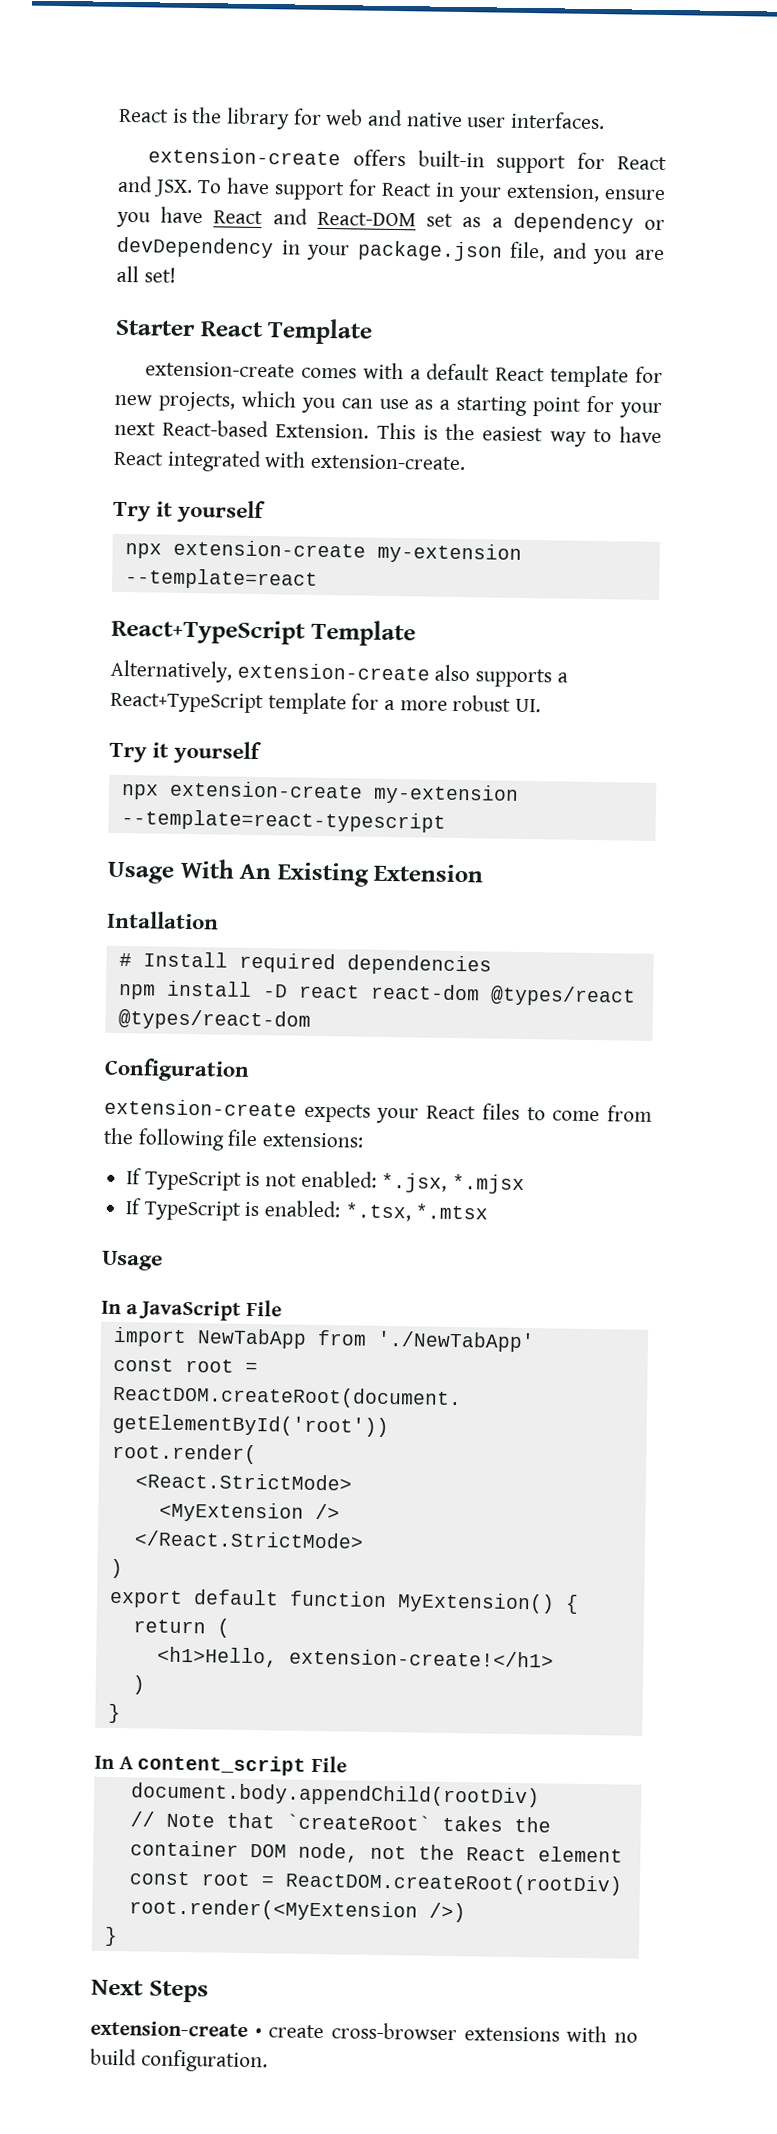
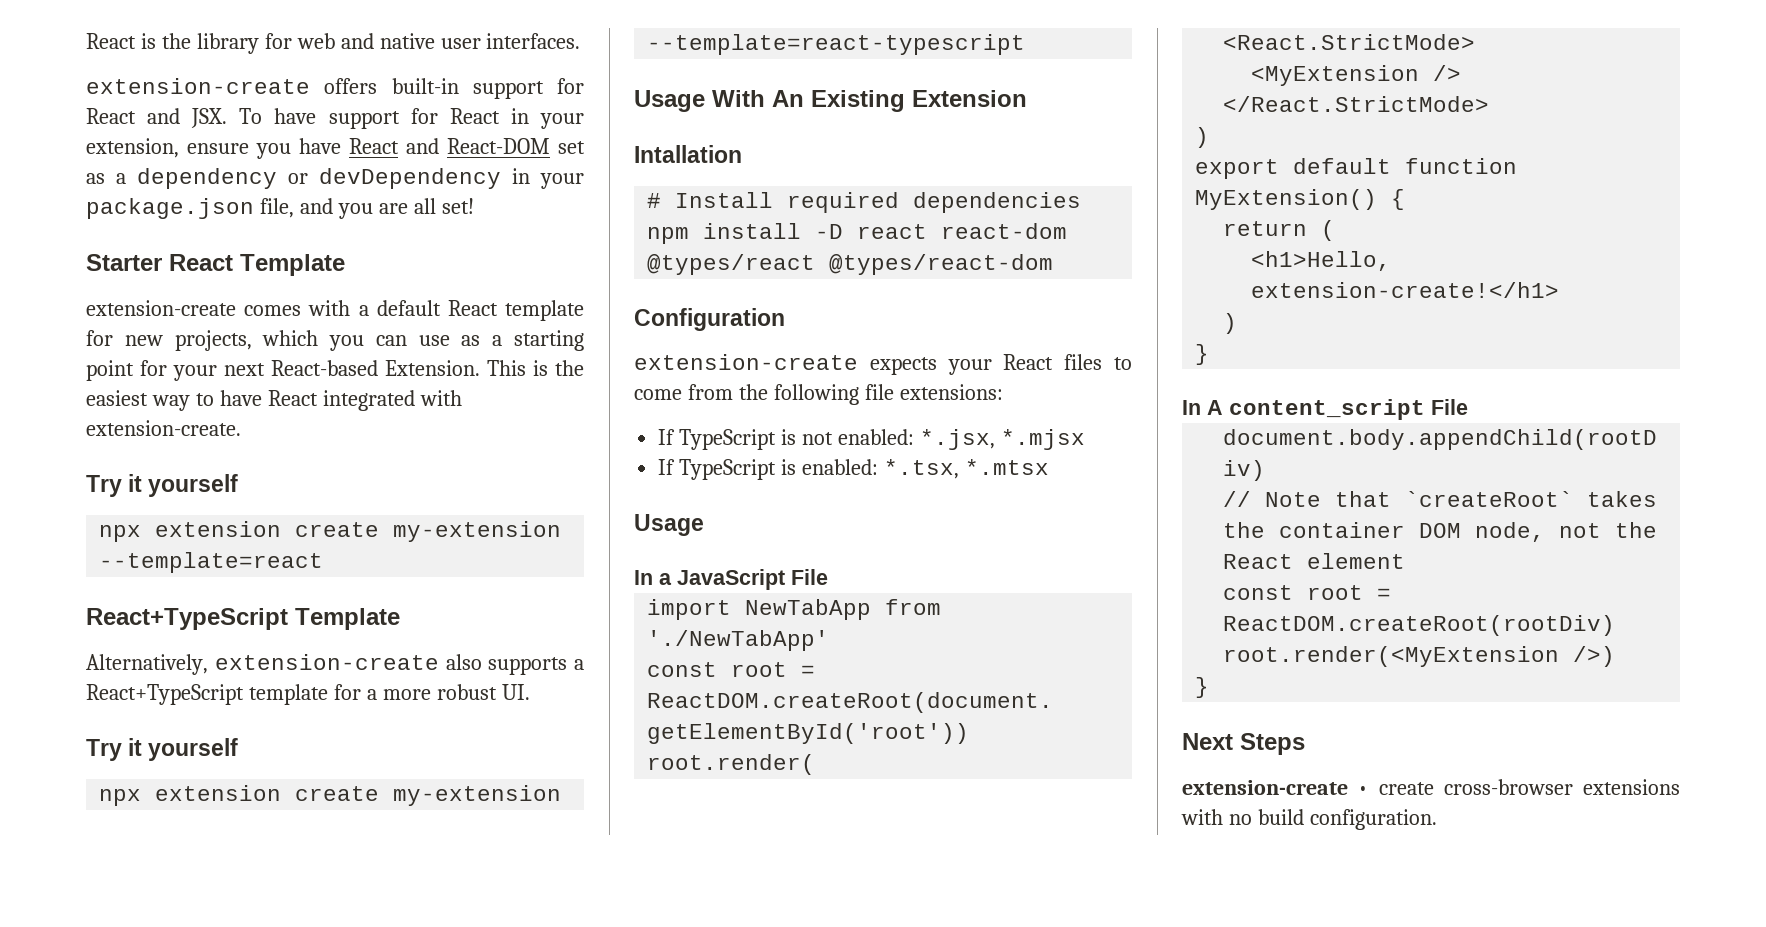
- npx extension-create my-extension --template=react
+ npx extension create my-extension --template=react
- npx extension-create my-extension --template=react-typescript
+ npx extension create my-extension --template=react-typescript

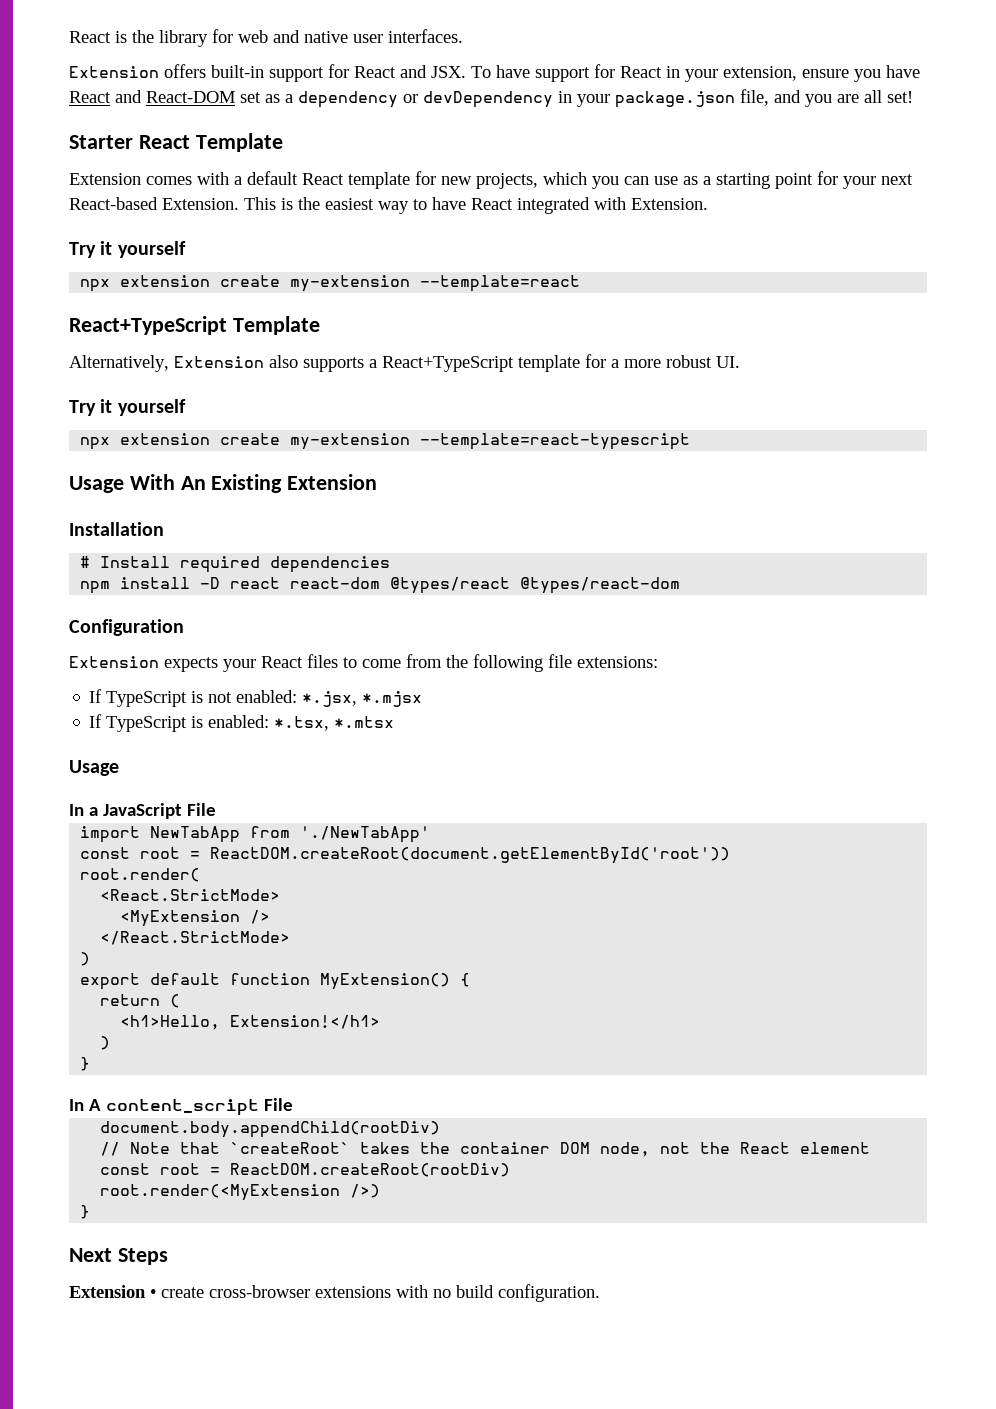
- extension-create offers built-in support for React and JSX. To have support for React in your extension, ensure you have React and React-DOM set as a dependency or devDependency in your package.json file, and you are all set!
+ Extension offers built-in support for React and JSX. To have support for React in your extension, ensure you have React and React-DOM set as a dependency or devDependency in your package.json file, and you are all set!
- extension-create comes with a default React template for new projects, which you can use as a starting point for your next React-based Extension.
+ Extension comes with a default React template for new projects, which you can use as a starting point for your next React-based Extension.
- This is the easiest way to have React integrated with extension-create.
+ This is the easiest way to have React integrated with Extension.
- Alternatively, extension-create also supports a React+TypeScript template for a more robust UI.
+ Alternatively, Extension also supports a React+TypeScript template for a more robust UI.
- Intallation
+ Installation
- extension-create expects your React files to come from the following file extensions:
+ Extension expects your React files to come from the following file extensions:
- <h1>Hello, extension-create!</h1>
+ <h1>Hello, Extension!</h1>
- extension-create • create cross-browser extensions with no build configuration.
+ Extension • create cross-browser extensions with no build configuration.

